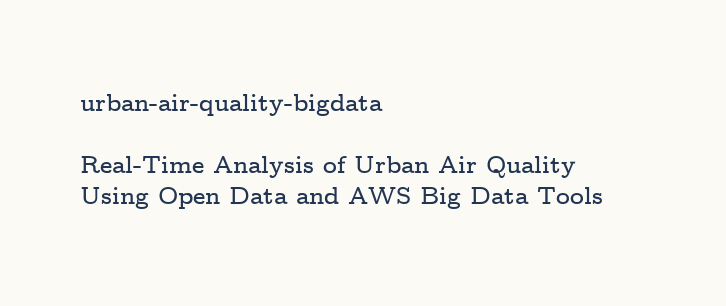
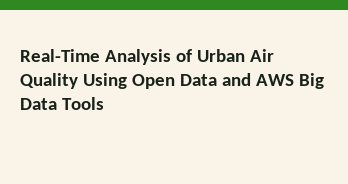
- urban-air-quality-bigdata

